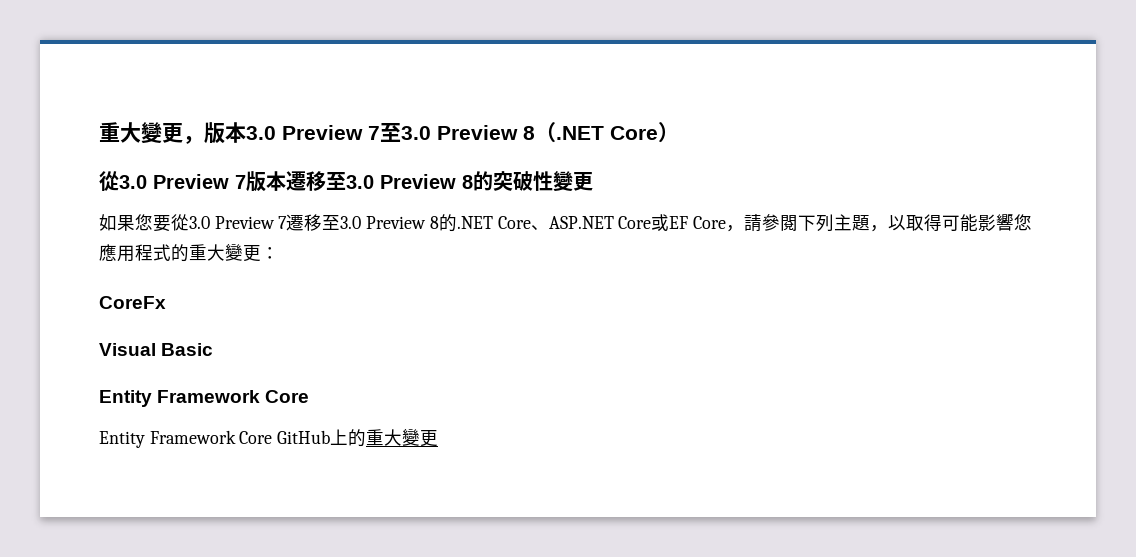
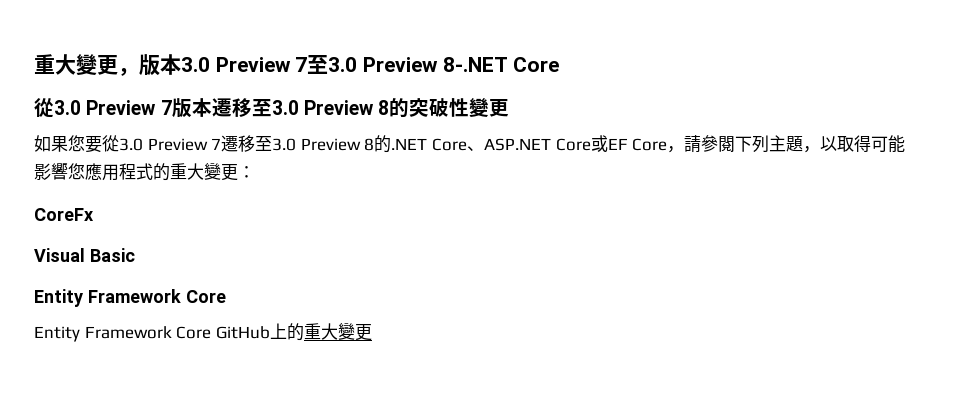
- 重大變更，版本3.0 Preview 7至3.0 Preview 8（.NET Core）
+ 重大變更，版本3.0 Preview 7至3.0 Preview 8-.NET Core

